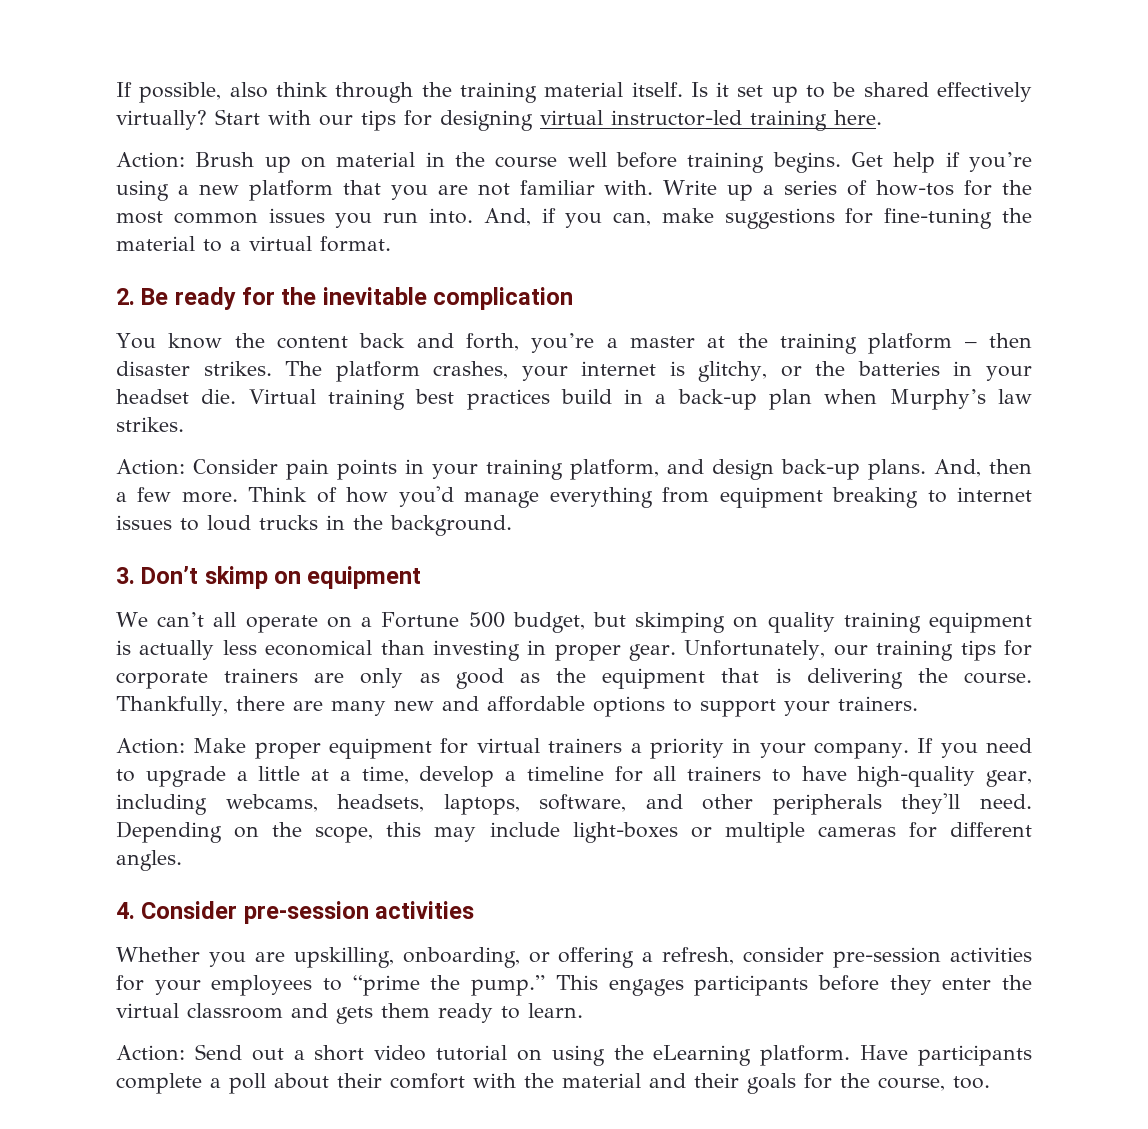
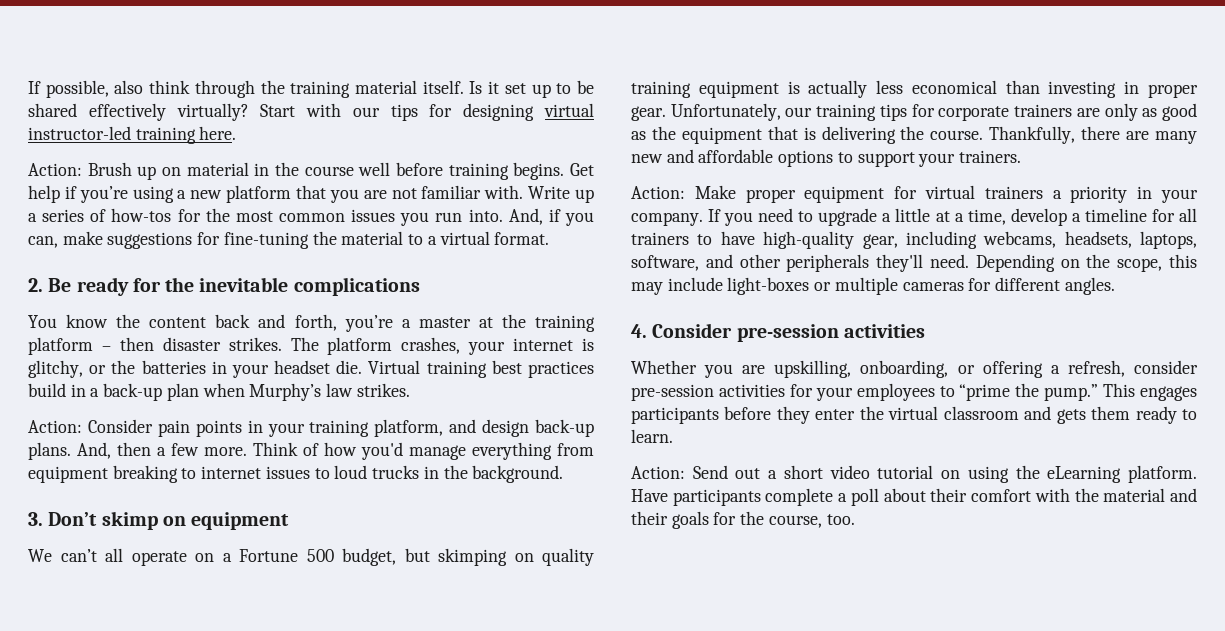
- 2. Be ready for the inevitable complication
+ 2. Be ready for the inevitable complications

